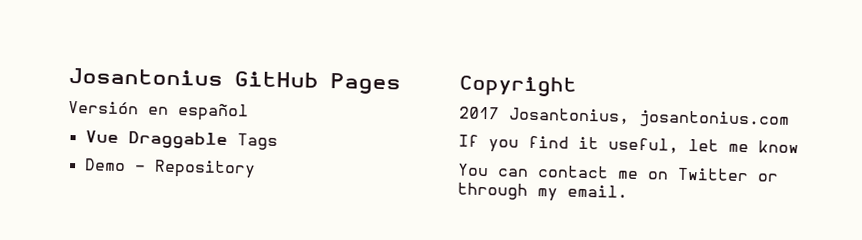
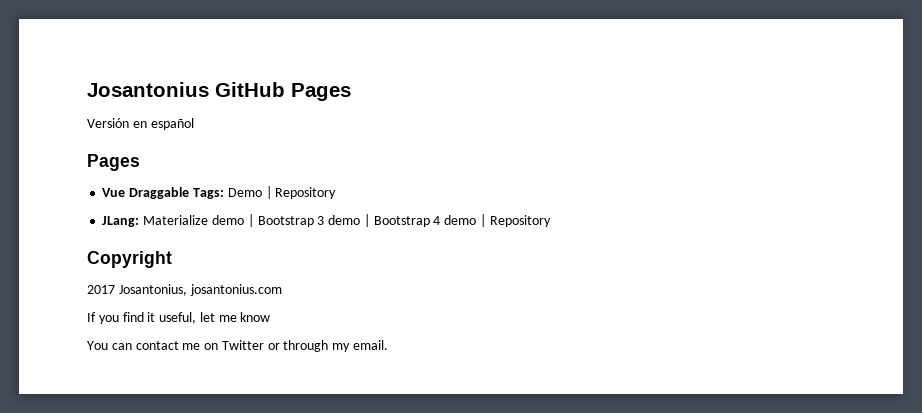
  Versión en español
+ Pages
- Vue Draggable Tags
- Demo - Repository
+ Vue Draggable Tags: Demo | Repository
+ JLang: Materialize demo | Bootstrap 3 demo | Bootstrap 4 demo | Repository

